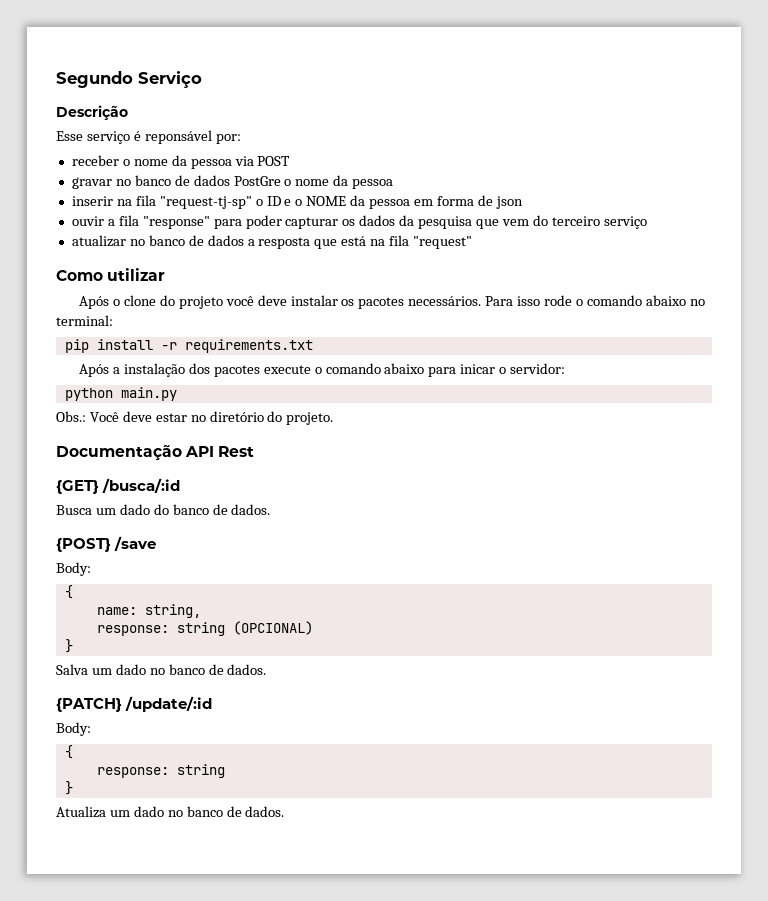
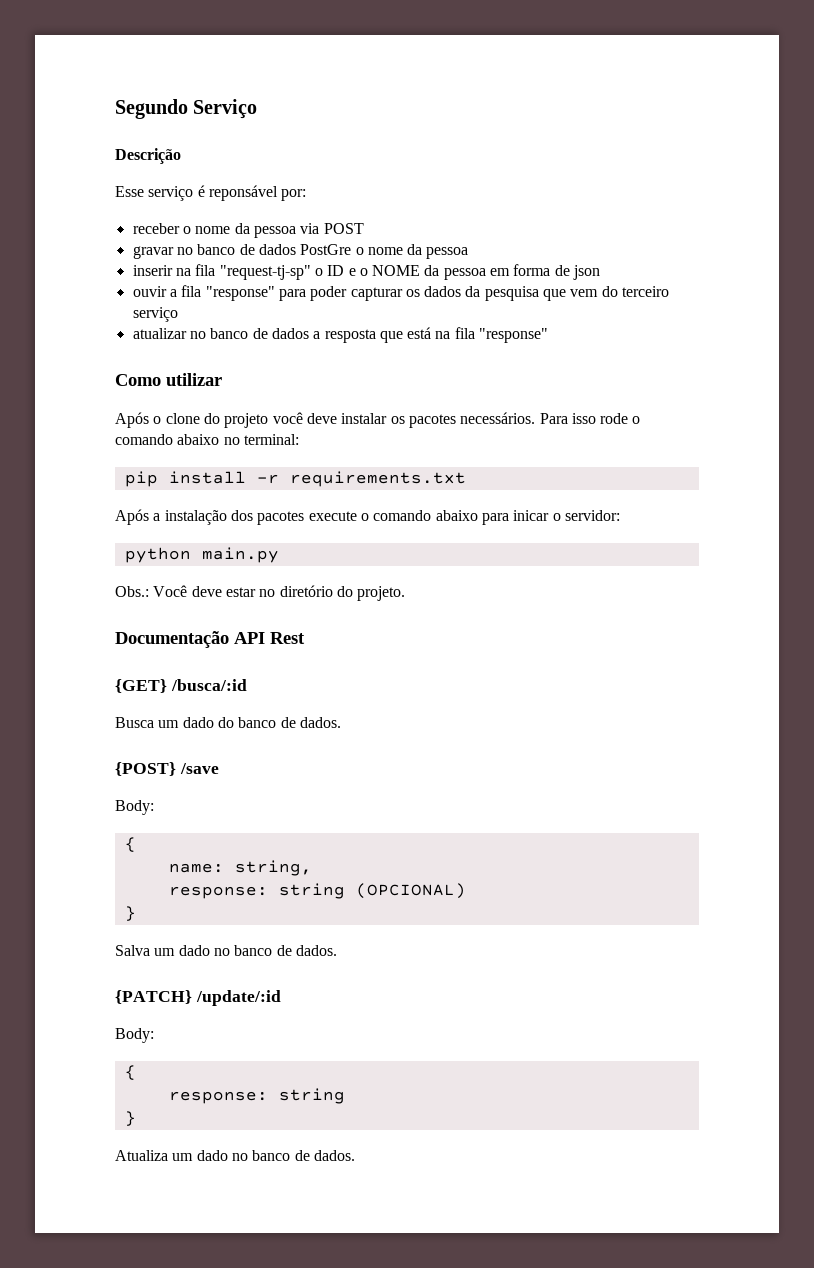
- atualizar no banco de dados a resposta que está na fila "request"
+ atualizar no banco de dados a resposta que está na fila "response"

